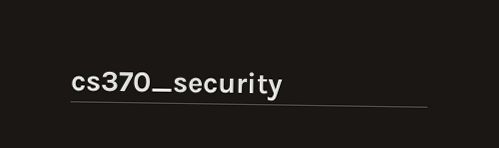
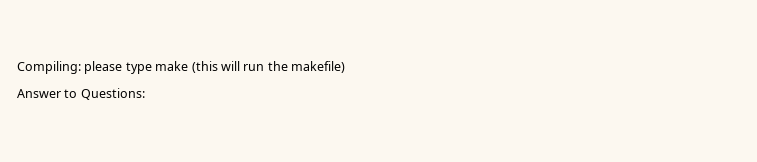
- cs370_security
+ Compiling: please type make (this will run the makefile)
+ Answer to Questions:

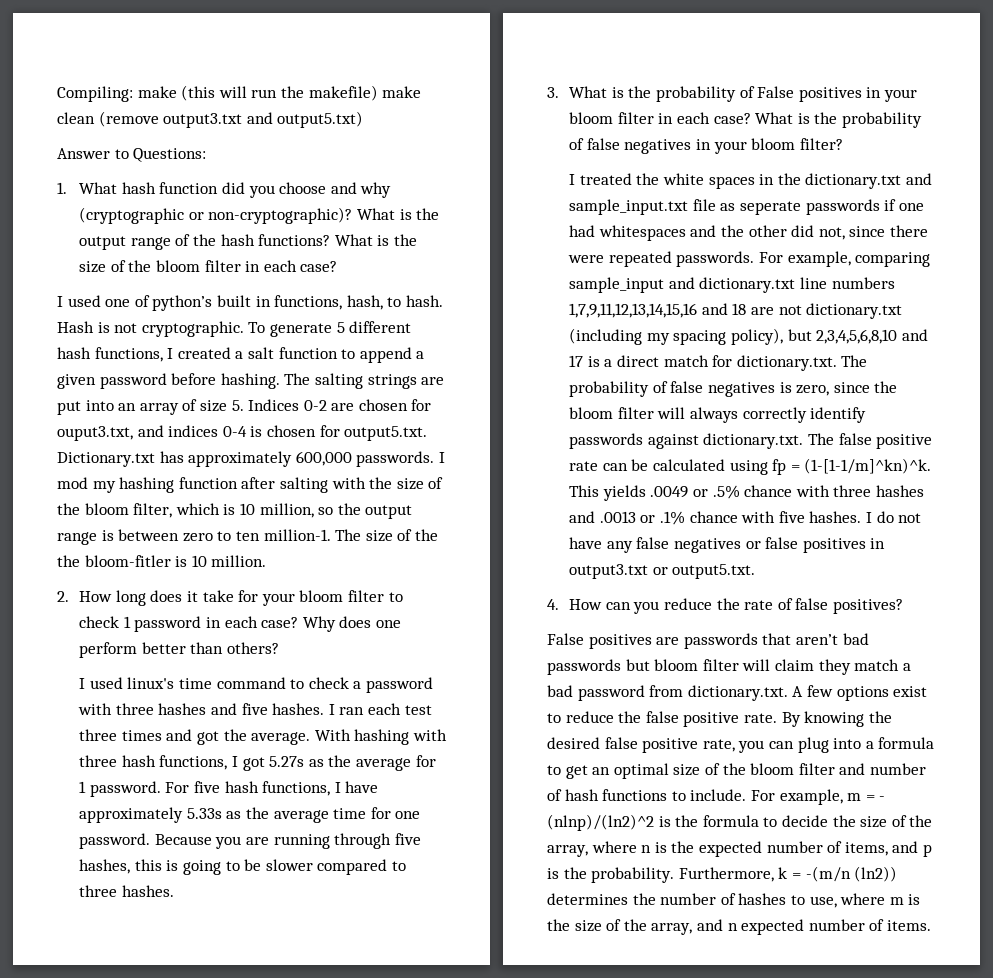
- Compiling: please type make (this will run the makefile)
+ Compiling: make (this will run the makefile) make clean (remove output3.txt and output5.txt)
  Answer to Questions:
+ 1. What hash function did you choose and why (cryptographic or non-cryptographic)? What is the output range of the hash functions? What is the size of the bloom filter in each case?
+ I used one of python’s built in functions, hash, to hash. Hash is not cryptographic. To generate 5 different hash functions, I created a salt function to append a given password before hashing. The salting strings are put into an array of size 5. Indices 0-2 are chosen for ouput3.txt, and indices 0-4 is chosen for output5.txt. Dictionary.txt has approximately 600,000 passwords. I mod my hashing function after salting with the size of the bloom filter, which is 10 million, so the output range is between zero to ten million-1. The size of the the bloom-fitler is 10 million.
+ 2. How long does it take for your bloom filter to check 1 password in each case? Why does one perform better than others?
+ I used linux's time command to check a password with three hashes and five hashes. I ran each test three times and got the average. With hashing with three hash functions, I got 5.27s as the average for 1 password. For five hash functions, I have approximately 5.33s as the average time for one password. Because you are running through five hashes, this is going to be slower compared to three hashes.
+ 3. What is the probability of False positives in your bloom filter in each case? What is the probability of false negatives in your bloom filter?
+ I treated the white spaces in the dictionary.txt and sample_input.txt file as seperate passwords if one had whitespaces and the other did not, since there were repeated passwords. For example, comparing sample_input and dictionary.txt line numbers 1,7,9,11,12,13,14,15,16 and 18 are not dictionary.txt (including my spacing policy), but 2,3,4,5,6,8,10 and 17 is a direct match for dictionary.txt. The probability of false negatives is zero, since the bloom filter will always correctly identify passwords against dictionary.txt. The false positive rate can be calculated using fp = (1-[1-1/m]^kn)^k. This yields .0049 or .5% chance with three hashes and .0013 or .1% chance with five hashes. I do not have any false negatives or false positives in output3.txt or output5.txt.
+ 4. How can you reduce the rate of false positives?
+ False positives are passwords that aren’t bad passwords but bloom filter will claim they match a bad password from dictionary.txt. A few options exist to reduce the false positive rate. By knowing the desired false positive rate, you can plug into a formula to get an optimal size of the bloom filter and number of hash functions to include. For example, m = - (nlnp)/(ln2)^2 is the formula to decide the size of the array, where n is the expected number of items, and p is the probability. Furthermore, k = -(m/n (ln2)) determines the number of hashes to use, where m is the size of the array, and n expected number of items.

